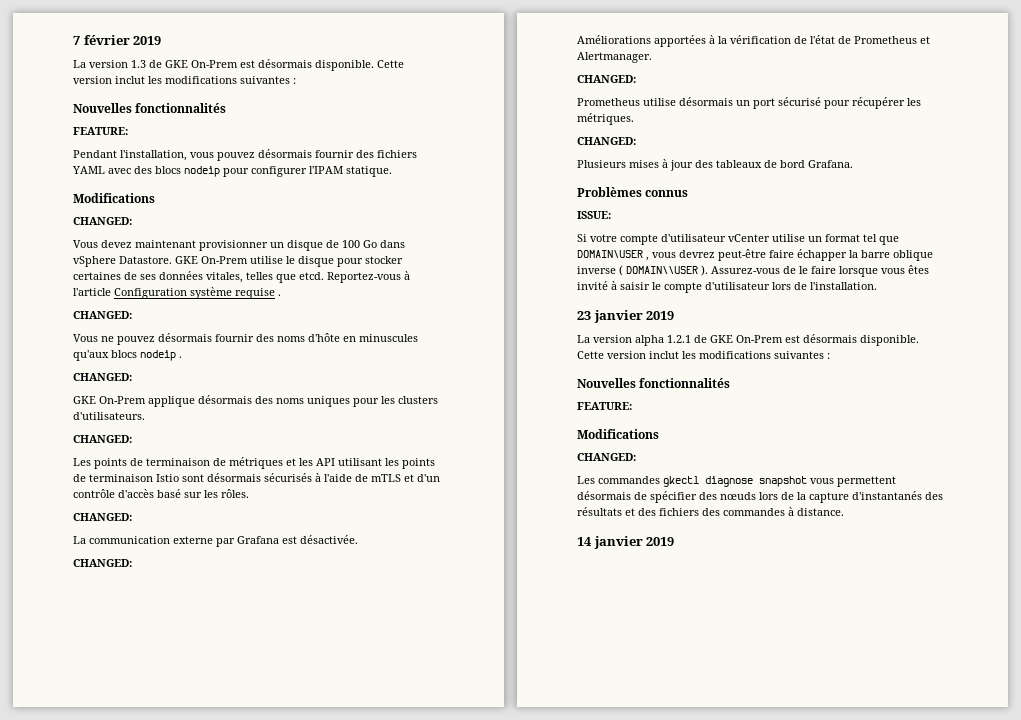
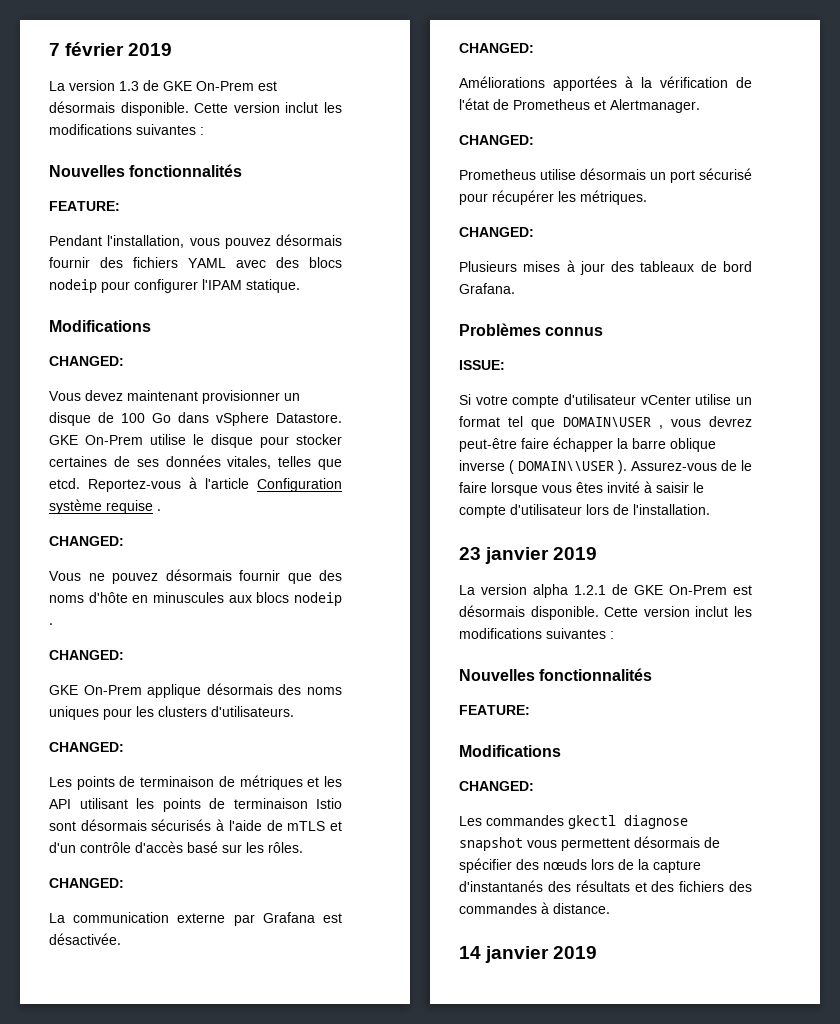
- Vous ne pouvez désormais fournir des noms d'hôte en minuscules qu'aux blocs nodeip .
+ Vous ne pouvez désormais fournir que des noms d'hôte en minuscules aux blocs nodeip .

